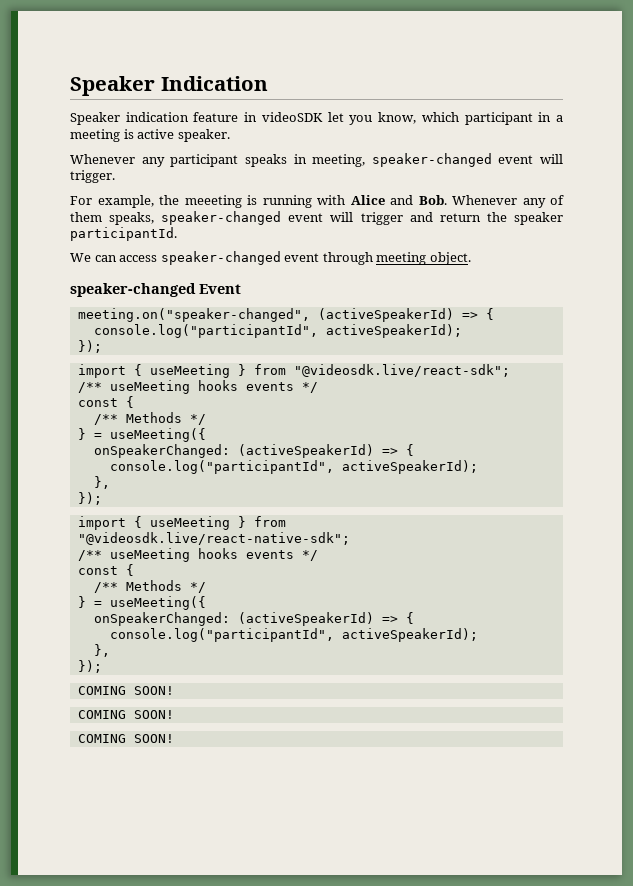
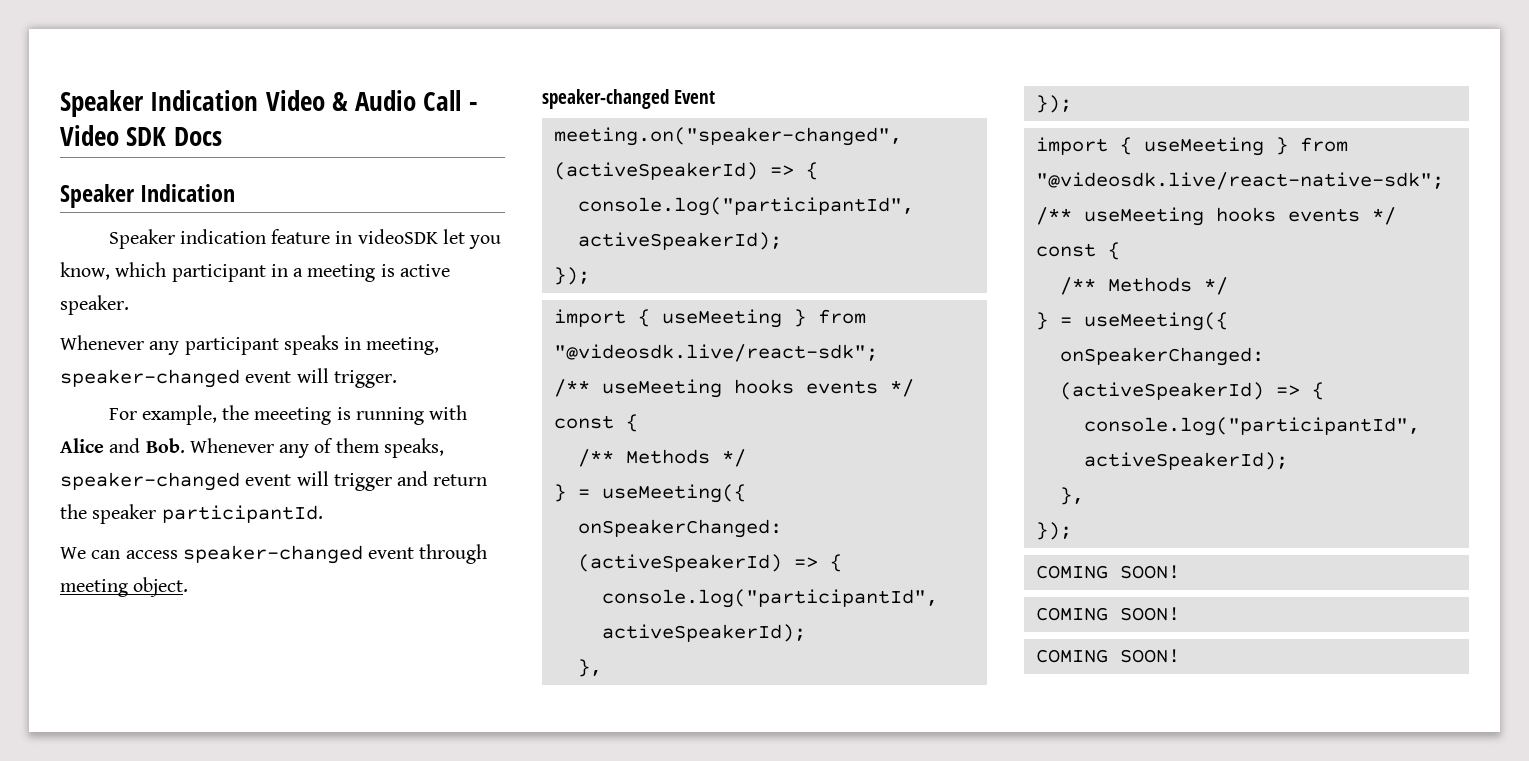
+ Speaker Indication Video & Audio Call - Video SDK Docs

